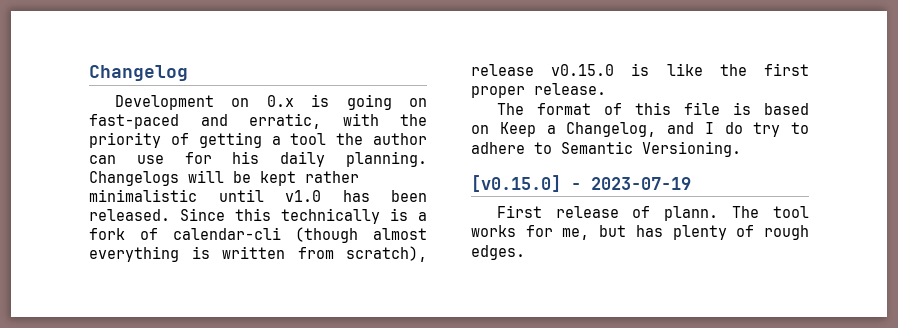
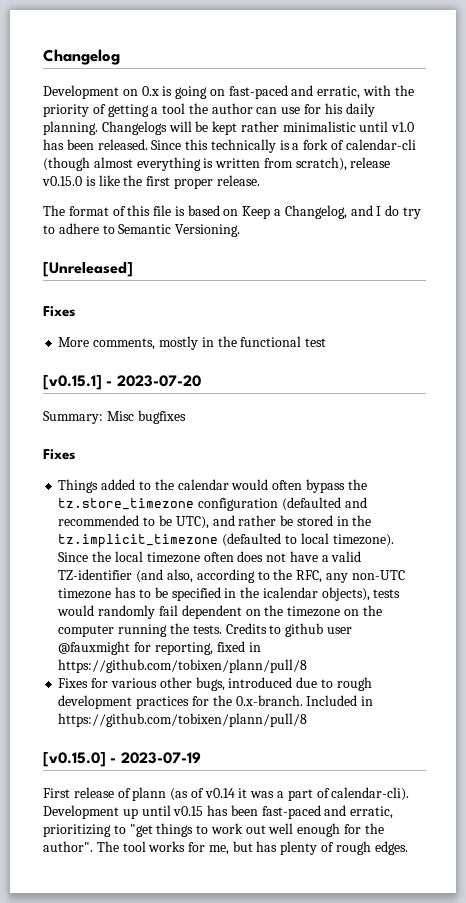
+ [Unreleased]
+ Fixes
+ More comments, mostly in the functional test
+ [v0.15.1] - 2023-07-20
+ Summary: Misc bugfixes
+ Fixes
+ Things added to the calendar would often bypass the tz.store_timezone configuration (defaulted and recommended to be UTC), and rather be stored in the tz.implicit_timezone (defaulted to local timezone). Since the local timezone often does not have a valid TZ-identifier (and also, according to the RFC, any non-UTC timezone has to be specified in the icalendar objects), tests would randomly fail dependent on the timezone on the computer running the tests. Credits to github user @fauxmight for reporting, fixed in https://github.com/tobixen/plann/pull/8
+ Fixes for various other bugs, introduced due to rough development practices for the 0.x-branch. Included in https://github.com/tobixen/plann/pull/8
- First release of plann.
+ First release of plann (as of v0.14 it was a part of calendar-cli). Development up until v0.15 has been fast-paced and erratic, prioritizing to "get things to work out well enough for the author".

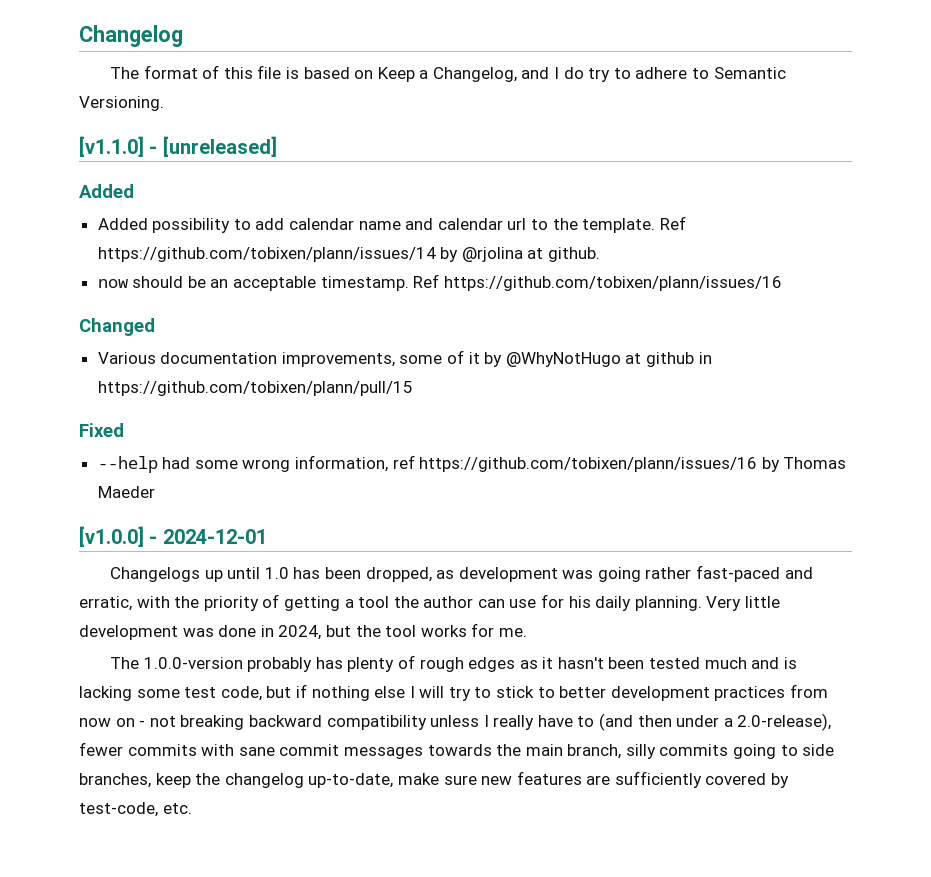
- Development on 0.x is going on fast-paced and erratic, with the priority of getting a tool the author can use for his daily planning. Changelogs will be kept rather minimalistic until v1.0 has been released. Since this technically is a fork of calendar-cli (though almost everything is written from scratch), release v0.15.0 is like the first proper release.
- [Unreleased]
- Fixes
- More comments, mostly in the functional test
- [v0.15.1] - 2023-07-20
- Summary: Misc bugfixes
- Fixes
- Things added to the calendar would often bypass the tz.store_timezone configuration (defaulted and recommended to be UTC), and rather be stored in the tz.implicit_timezone (defaulted to local timezone). Since the local timezone often does not have a valid TZ-identifier (and also, according to the RFC, any non-UTC timezone has to be specified in the icalendar objects), tests would randomly fail dependent on the timezone on the computer running the tests. Credits to github user @fauxmight for reporting, fixed in https://github.com/tobixen/plann/pull/8
- Fixes for various other bugs, introduced due to rough development practices for the 0.x-branch. Included in https://github.com/tobixen/plann/pull/8
- [v0.15.0] - 2023-07-19
- First release of plann (as of v0.14 it was a part of calendar-cli). Development up until v0.15 has been fast-paced and erratic, prioritizing to "get things to work out well enough for the author". The tool works for me, but has plenty of rough edges.
+ [v1.1.0] - [unreleased]
+ Added
+ Added possibility to add calendar name and calendar url to the template. Ref https://github.com/tobixen/plann/issues/14 by @rjolina at github.
+ now should be an acceptable timestamp. Ref https://github.com/tobixen/plann/issues/16
+ Changed
+ Various documentation improvements, some of it by @WhyNotHugo at github in https://github.com/tobixen/plann/pull/15
+ Fixed
+ --help had some wrong information, ref https://github.com/tobixen/plann/issues/16 by Thomas Maeder
+ [v1.0.0] - 2024-12-01
+ Changelogs up until 1.0 has been dropped, as development was going rather fast-paced and erratic, with the priority of getting a tool the author can use for his daily planning. Very little development was done in 2024, but the tool works for me.
+ The 1.0.0-version probably has plenty of rough edges as it hasn't been tested much and is lacking some test code, but if nothing else I will try to stick to better development practices from now on - not breaking backward compatibility unless I really have to (and then under a 2.0-release), fewer commits with sane commit messages towards the main branch, silly commits going to side branches, keep the changelog up-to-date, make sure new features are sufficiently covered by test-code, etc.

